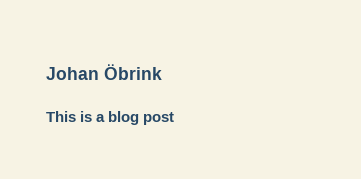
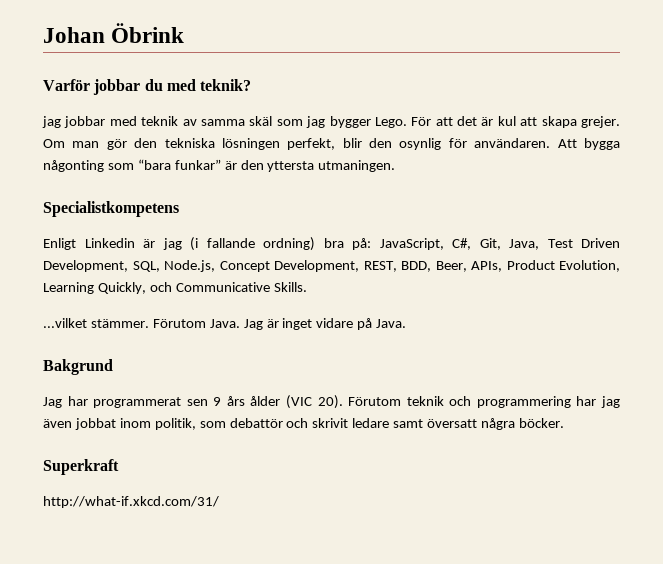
- This is a blog post
+ Varför jobbar du med teknik?
+ jag jobbar med teknik av samma skäl som jag bygger Lego. För att det är kul att skapa grejer. Om man gör den tekniska lösningen perfekt, blir den osynlig för användaren. Att bygga någonting som “bara funkar” är den yttersta utmaningen.
+ Specialistkompetens
+ Enligt Linkedin är jag (i fallande ordning) bra på: JavaScript, C#, Git, Java, Test Driven Development, SQL, Node.js, Concept Development, REST, BDD, Beer, APIs, Product Evolution, Learning Quickly, och Communicative Skills.
+ ...vilket stämmer. Förutom Java. Jag är inget vidare på Java.
+ Bakgrund
+ Jag har programmerat sen 9 års ålder (VIC 20). Förutom teknik och programmering har jag även jobbat inom politik, som debattör och skrivit ledare samt översatt några böcker.
+ Superkraft
+ http://what-if.xkcd.com/31/

